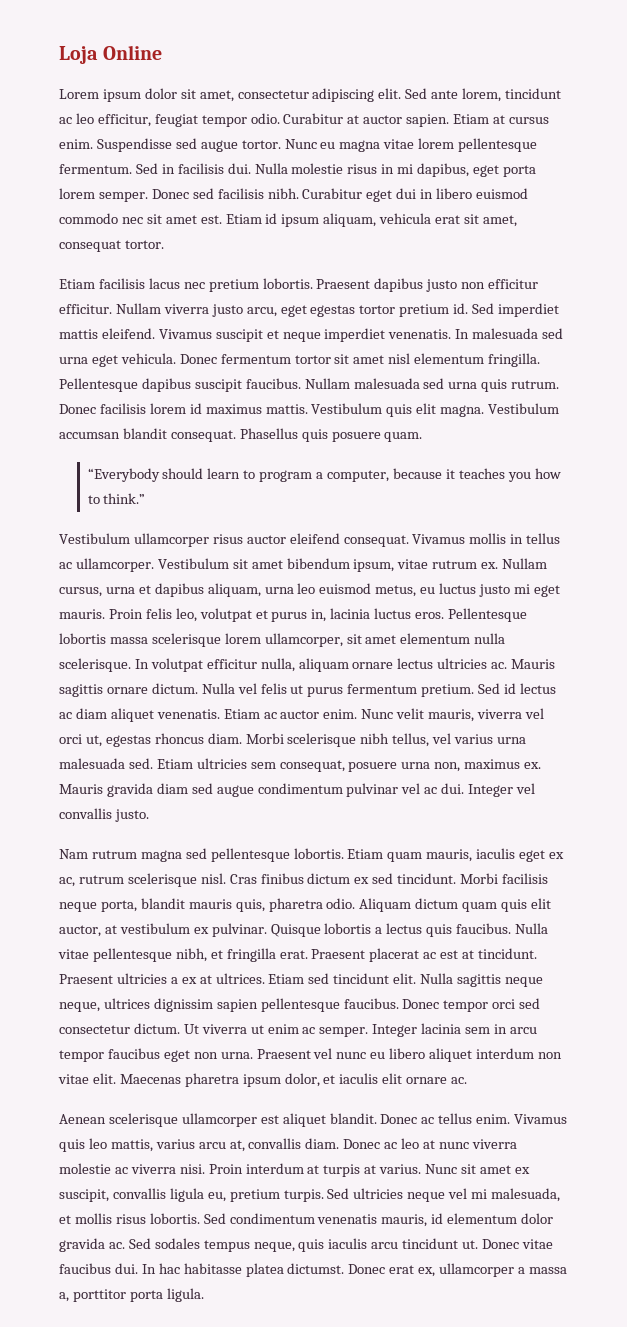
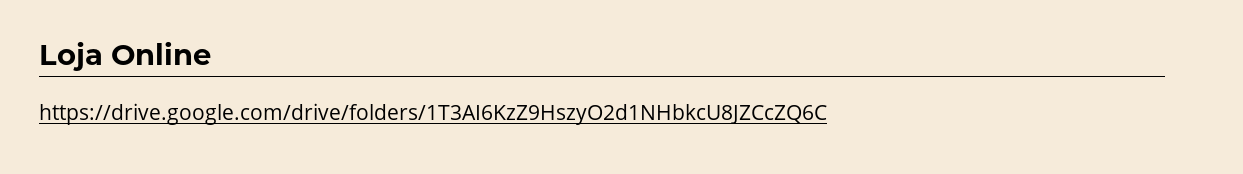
- Lorem ipsum dolor sit amet, consectetur adipiscing elit. Sed ante lorem, tincidunt ac leo efficitur, feugiat tempor odio. Curabitur at auctor sapien. Etiam at cursus enim. Suspendisse sed augue tortor. Nunc eu magna vitae lorem pellentesque fermentum. Sed in facilisis dui. Nulla molestie risus in mi dapibus, eget porta lorem semper. Donec sed facilisis nibh. Curabitur eget dui in libero euismod commodo nec sit amet est. Etiam id ipsum aliquam, vehicula erat sit amet, consequat tortor.
- Etiam facilisis lacus nec pretium lobortis. Praesent dapibus justo non efficitur efficitur. Nullam viverra justo arcu, eget egestas tortor pretium id. Sed imperdiet mattis eleifend. Vivamus suscipit et neque imperdiet venenatis. In malesuada sed urna eget vehicula. Donec fermentum tortor sit amet nisl elementum fringilla. Pellentesque dapibus suscipit faucibus. Nullam malesuada sed urna quis rutrum. Donec facilisis lorem id maximus mattis. Vestibulum quis elit magna. Vestibulum accumsan blandit consequat. Phasellus quis posuere quam.
- “Everybody should learn to program a computer, because it teaches you how to think.”
- Vestibulum ullamcorper risus auctor eleifend consequat. Vivamus mollis in tellus ac ullamcorper. Vestibulum sit amet bibendum ipsum, vitae rutrum ex. Nullam cursus, urna et dapibus aliquam, urna leo euismod metus, eu luctus justo mi eget mauris. Proin felis leo, volutpat et purus in, lacinia luctus eros. Pellentesque lobortis massa scelerisque lorem ullamcorper, sit amet elementum nulla scelerisque. In volutpat efficitur nulla, aliquam ornare lectus ultricies ac. Mauris sagittis ornare dictum. Nulla vel felis ut purus fermentum pretium. Sed id lectus ac diam aliquet venenatis. Etiam ac auctor enim. Nunc velit mauris, viverra vel orci ut, egestas rhoncus diam. Morbi scelerisque nibh tellus, vel varius urna malesuada sed. Etiam ultricies sem consequat, posuere urna non, maximus ex. Mauris gravida diam sed augue condimentum pulvinar vel ac dui. Integer vel convallis justo.
- Nam rutrum magna sed pellentesque lobortis. Etiam quam mauris, iaculis eget ex ac, rutrum scelerisque nisl. Cras finibus dictum ex sed tincidunt. Morbi facilisis neque porta, blandit mauris quis, pharetra odio. Aliquam dictum quam quis elit auctor, at vestibulum ex pulvinar. Quisque lobortis a lectus quis faucibus. Nulla vitae pellentesque nibh, et fringilla erat. Praesent placerat ac est at tincidunt. Praesent ultricies a ex at ultrices. Etiam sed tincidunt elit. Nulla sagittis neque neque, ultrices dignissim sapien pellentesque faucibus. Donec tempor orci sed consectetur dictum. Ut viverra ut enim ac semper. Integer lacinia sem in arcu tempor faucibus eget non urna. Praesent vel nunc eu libero aliquet interdum non vitae elit. Maecenas pharetra ipsum dolor, et iaculis elit ornare ac.
- Aenean scelerisque ullamcorper est aliquet blandit. Donec ac tellus enim. Vivamus quis leo mattis, varius arcu at, convallis diam. Donec ac leo at nunc viverra molestie ac viverra nisi. Proin interdum at turpis at varius. Nunc sit amet ex suscipit, convallis ligula eu, pretium turpis. Sed ultricies neque vel mi malesuada, et mollis risus lobortis. Sed condimentum venenatis mauris, id elementum dolor gravida ac. Sed sodales tempus neque, quis iaculis arcu tincidunt ut. Donec vitae faucibus dui. In hac habitasse platea dictumst. Donec erat ex, ullamcorper a massa a, porttitor porta ligula.
+ https://drive.google.com/drive/folders/1T3AI6KzZ9HszyO2d1NHbkcU8JZCcZQ6C

